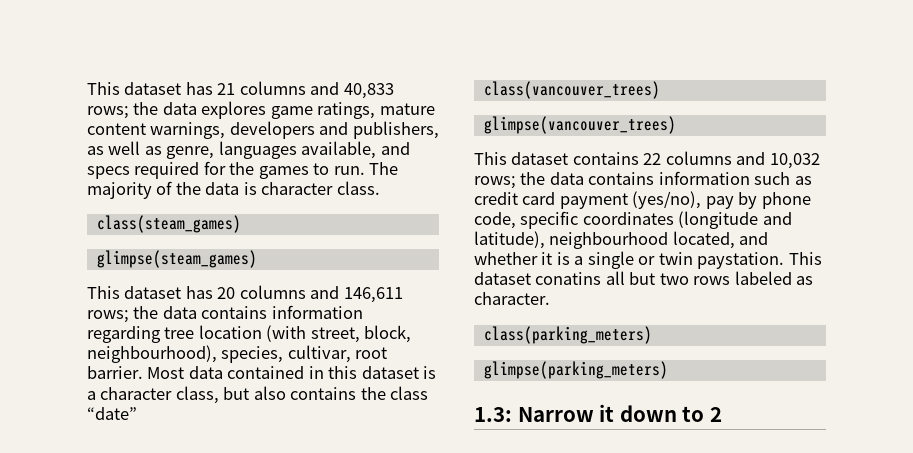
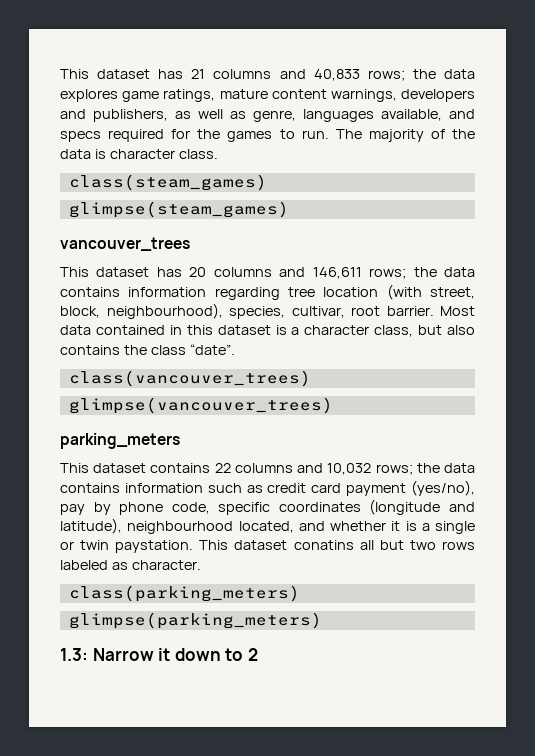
+ vancouver_trees
- Most data contained in this dataset is a character class, but also contains the class “date”
+ Most data contained in this dataset is a character class, but also contains the class “date”.
+ parking_meters

